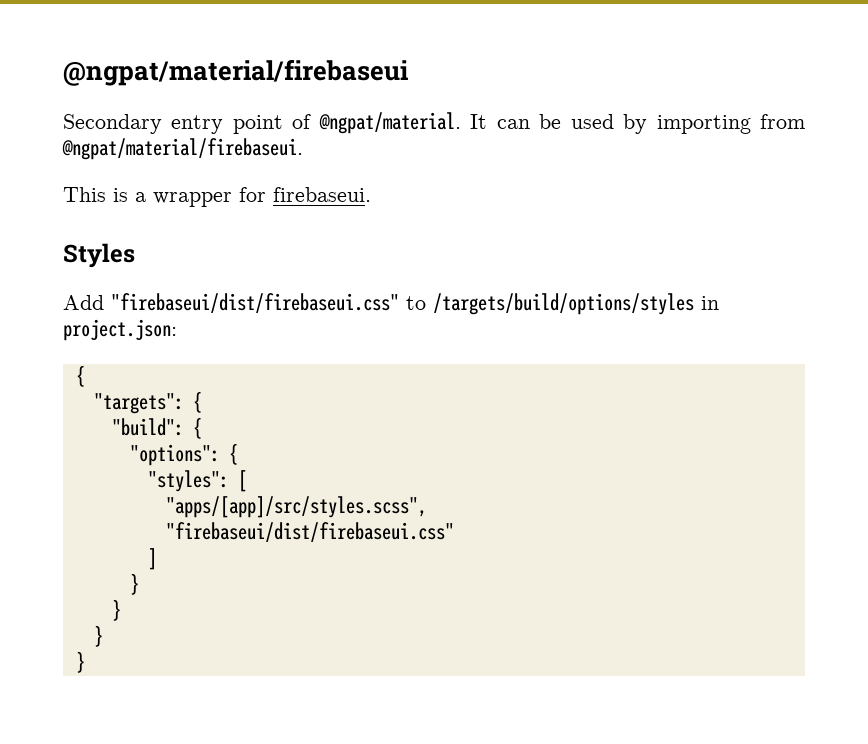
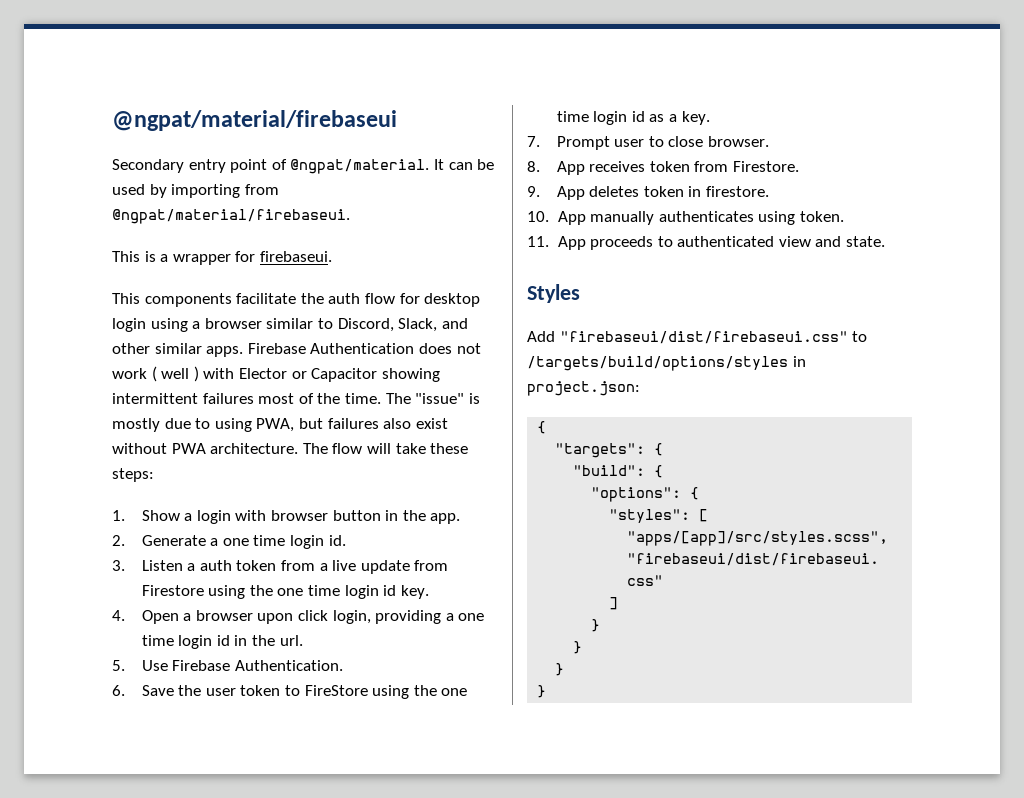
+ This components facilitate the auth flow for desktop login using a browser similar to Discord, Slack, and other similar apps. Firebase Authentication does not work ( well ) with Elector or Capacitor showing intermittent failures most of the time. The "issue" is mostly due to using PWA, but failures also exist without PWA architecture. The flow will take these steps:
+ 1. Show a login with browser button in the app.
+ 2. Generate a one time login id.
+ 3. Listen a auth token from a live update from Firestore using the one time login id key.
+ 4. Open a browser upon click login, providing a one time login id in the url.
+ 5. Use Firebase Authentication.
+ 6. Save the user token to FireStore using the one time login id as a key.
+ 7. Prompt user to close browser.
+ 8. App receives token from Firestore.
+ 9. App deletes token in firestore.
+ 10. App manually authenticates using token.
+ 11. App proceeds to authenticated view and state.

